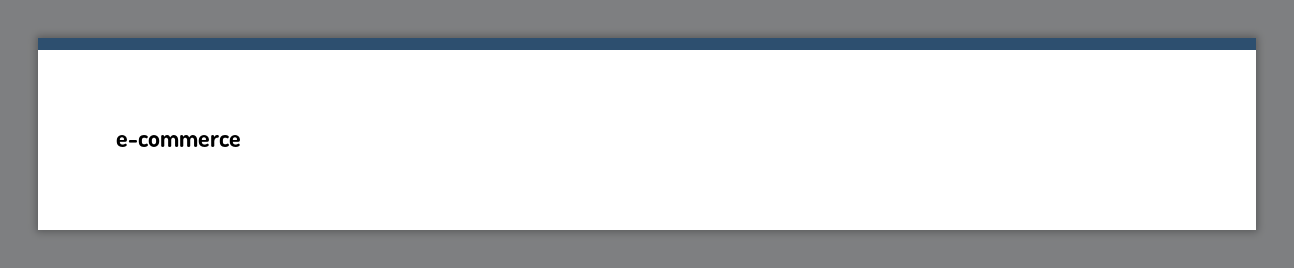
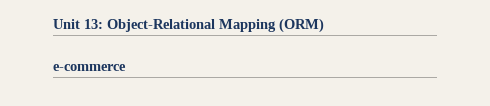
+ Unit 13: Object-Relational Mapping (ORM)

